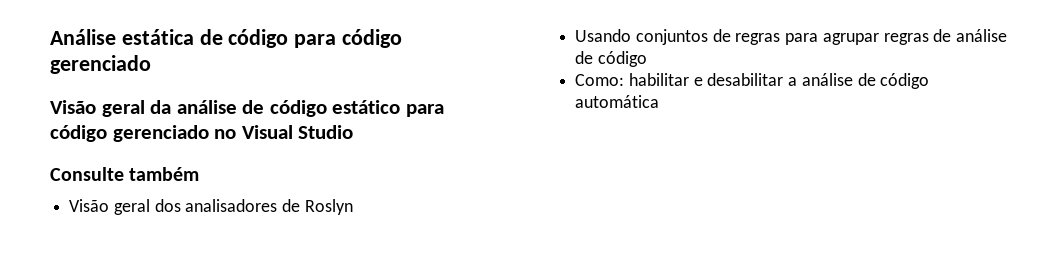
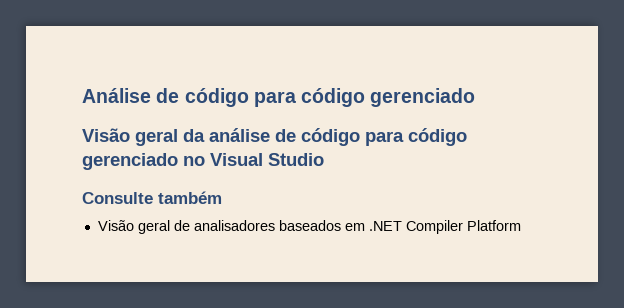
- Análise estática de código para código gerenciado
+ Análise de código para código gerenciado
- Visão geral da análise de código estático para código gerenciado no Visual Studio
+ Visão geral da análise de código para código gerenciado no Visual Studio
- Visão geral dos analisadores de Roslyn
- Usando conjuntos de regras para agrupar regras de análise de código
- Como: habilitar e desabilitar a análise de código automática
+ Visão geral de analisadores baseados em .NET Compiler Platform

